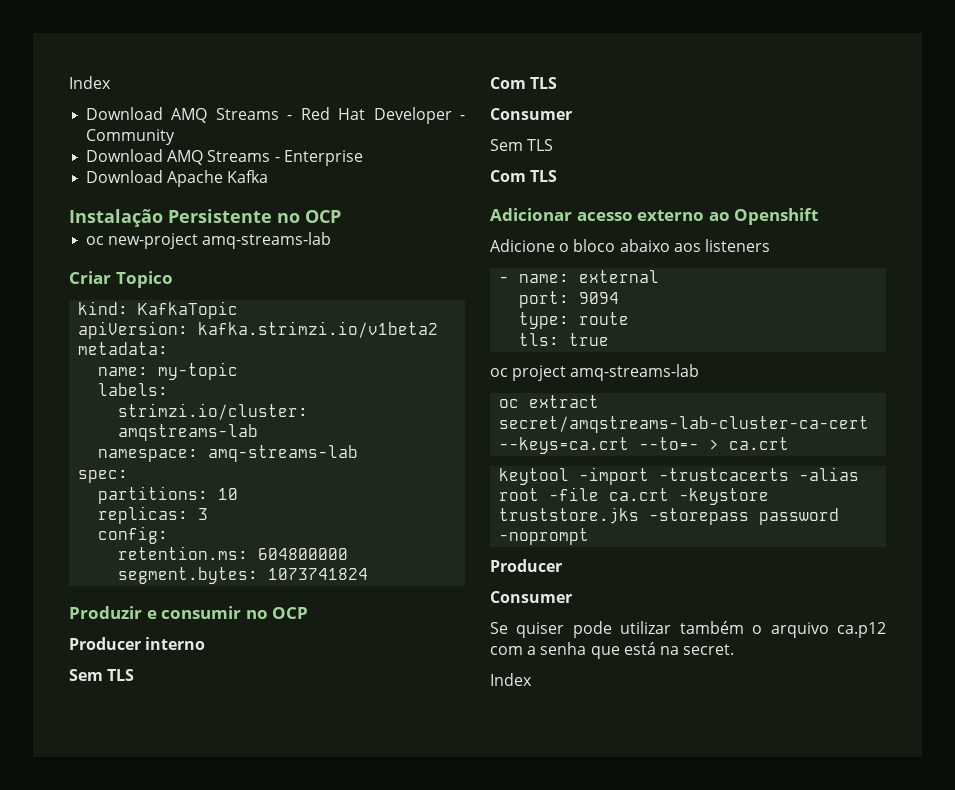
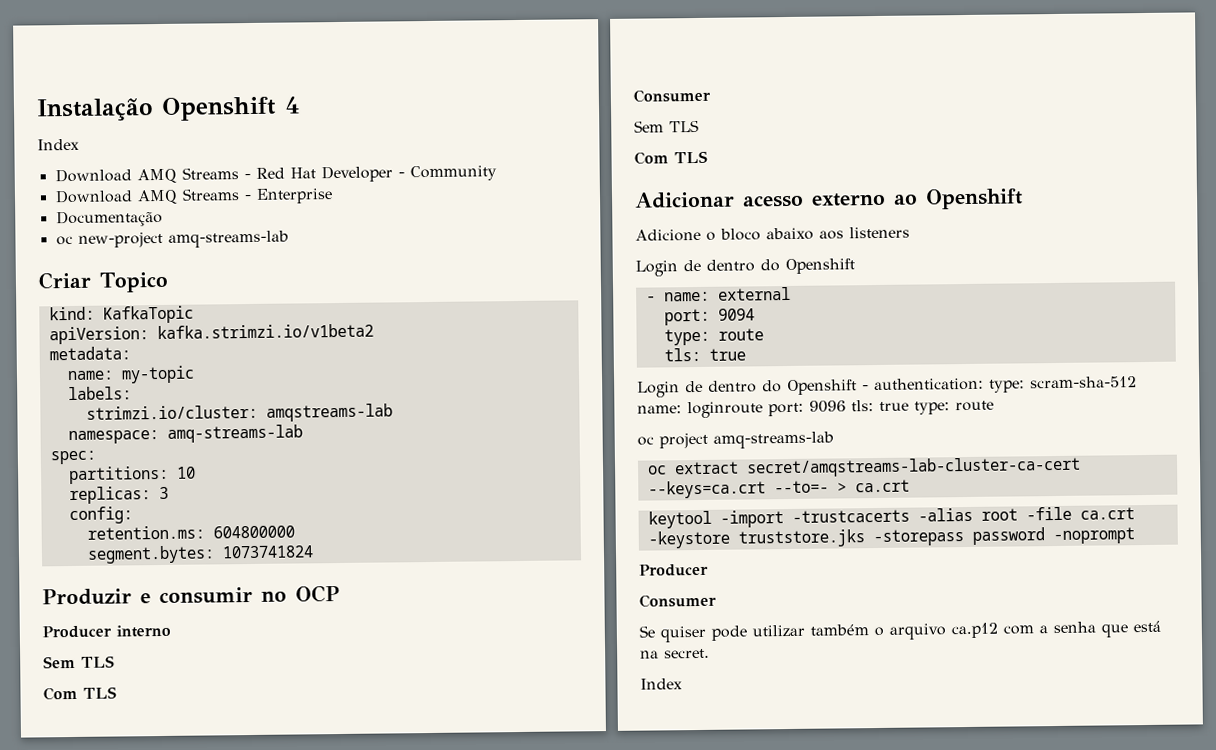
+ Instalação Openshift 4
- Download Apache Kafka
- Instalação Persistente no OCP
+ Documentação
  Adicione o bloco abaixo aos listeners
+ Login de dentro do Openshift
+ Login de dentro do Openshift - authentication: type: scram-sha-512 name: loginroute port: 9096 tls: true type: route

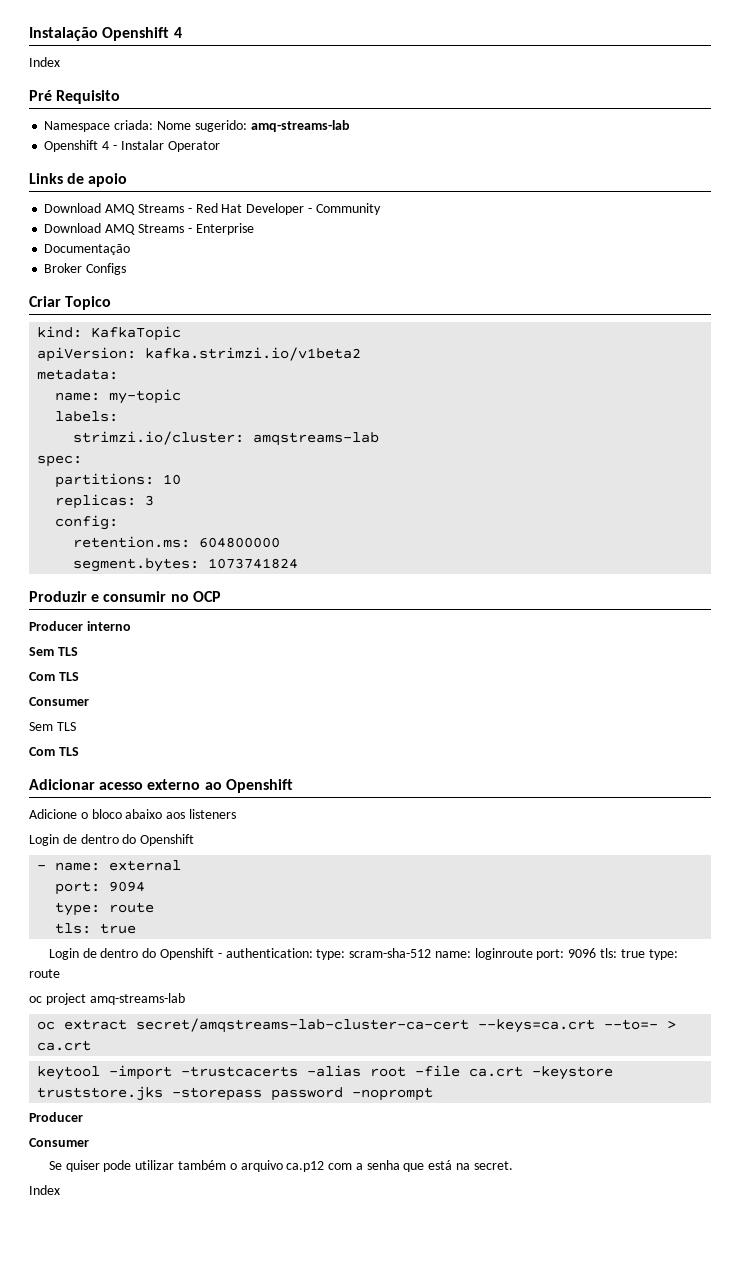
+ Pré Requisito
+ Namespace criada: Nome sugerido: amq-streams-lab
+ Openshift 4 - Instalar Operator
+ Links de apoio
- oc new-project amq-streams-lab
+ Broker Configs
- namespace: amq-streams-lab

